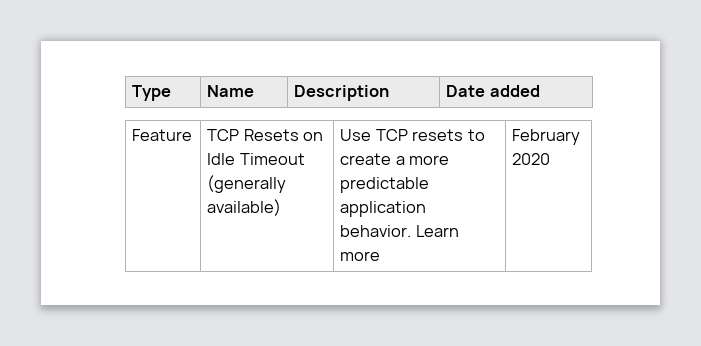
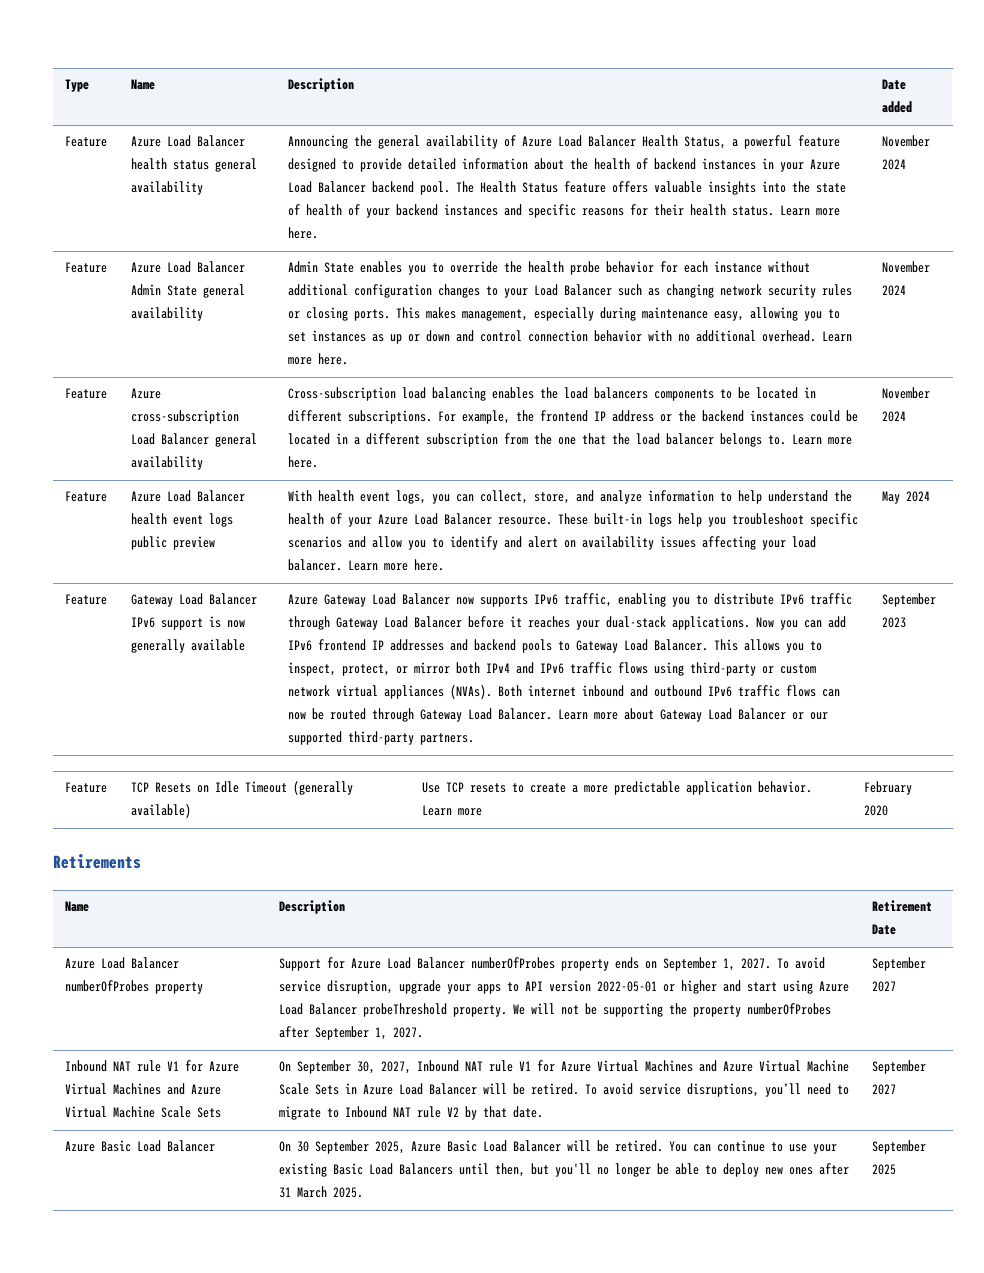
+ Feature | Azure Load Balancer health status general availability | Announcing the general availability of Azure Load Balancer Health Status, a powerful feature designed to provide detailed information about the health of backend instances in your Azure Load Balancer backend pool. The Health Status feature offers valuable insights into the state of health of your backend instances and specific reasons for their health status. Learn more here. | November 2024
+ Feature | Azure Load Balancer Admin State general availability | Admin State enables you to override the health probe behavior for each instance without additional configuration changes to your Load Balancer such as changing network security rules or closing ports. This makes management, especially during maintenance easy, allowing you to set instances as up or down and control connection behavior with no additional overhead. Learn more here. | November 2024
+ Feature | Azure cross-subscription Load Balancer general availability | Cross-subscription load balancing enables the load balancers components to be located in different subscriptions. For example, the frontend IP address or the backend instances could be located in a different subscription from the one that the load balancer belongs to. Learn more here. | November 2024
+ Feature | Azure Load Balancer health event logs public preview | With health event logs, you can collect, store, and analyze information to help understand the health of your Azure Load Balancer resource. These built-in logs help you troubleshoot specific scenarios and allow you to identify and alert on availability issues affecting your load balancer. Learn more here. | May 2024
+ Feature | Gateway Load Balancer IPv6 support is now generally available | Azure Gateway Load Balancer now supports IPv6 traffic, enabling you to distribute IPv6 traffic through Gateway Load Balancer before it reaches your dual-stack applications. Now you can add IPv6 frontend IP addresses and backend pools to Gateway Load Balancer. This allows you to inspect, protect, or mirror both IPv4 and IPv6 traffic flows using third-party or custom network virtual appliances (NVAs). Both internet inbound and outbound IPv6 traffic flows can now be routed through Gateway Load Balancer. Learn more about Gateway Load Balancer or our supported third-party partners. | September 2023
+ Retirements
+ Name | Description | Retirement Date
+ Azure Load Balancer numberOfProbes property | Support for Azure Load Balancer numberOfProbes property ends on September 1, 2027. To avoid service disruption, upgrade your apps to API version 2022-05-01 or higher and start using Azure Load Balancer probeThreshold property. We will not be supporting the property numberOfProbes after September 1, 2027. | September 2027
+ Inbound NAT rule V1 for Azure Virtual Machines and Azure Virtual Machine Scale Sets | On September 30, 2027, Inbound NAT rule V1 for Azure Virtual Machines and Azure Virtual Machine Scale Sets in Azure Load Balancer will be retired. To avoid service disruptions, you’ll need to migrate to Inbound NAT rule V2 by that date. | September 2027
+ Azure Basic Load Balancer | On 30 September 2025, Azure Basic Load Balancer will be retired. You can continue to use your existing Basic Load Balancers until then, but you'll no longer be able to deploy new ones after 31 March 2025. | September 2025

